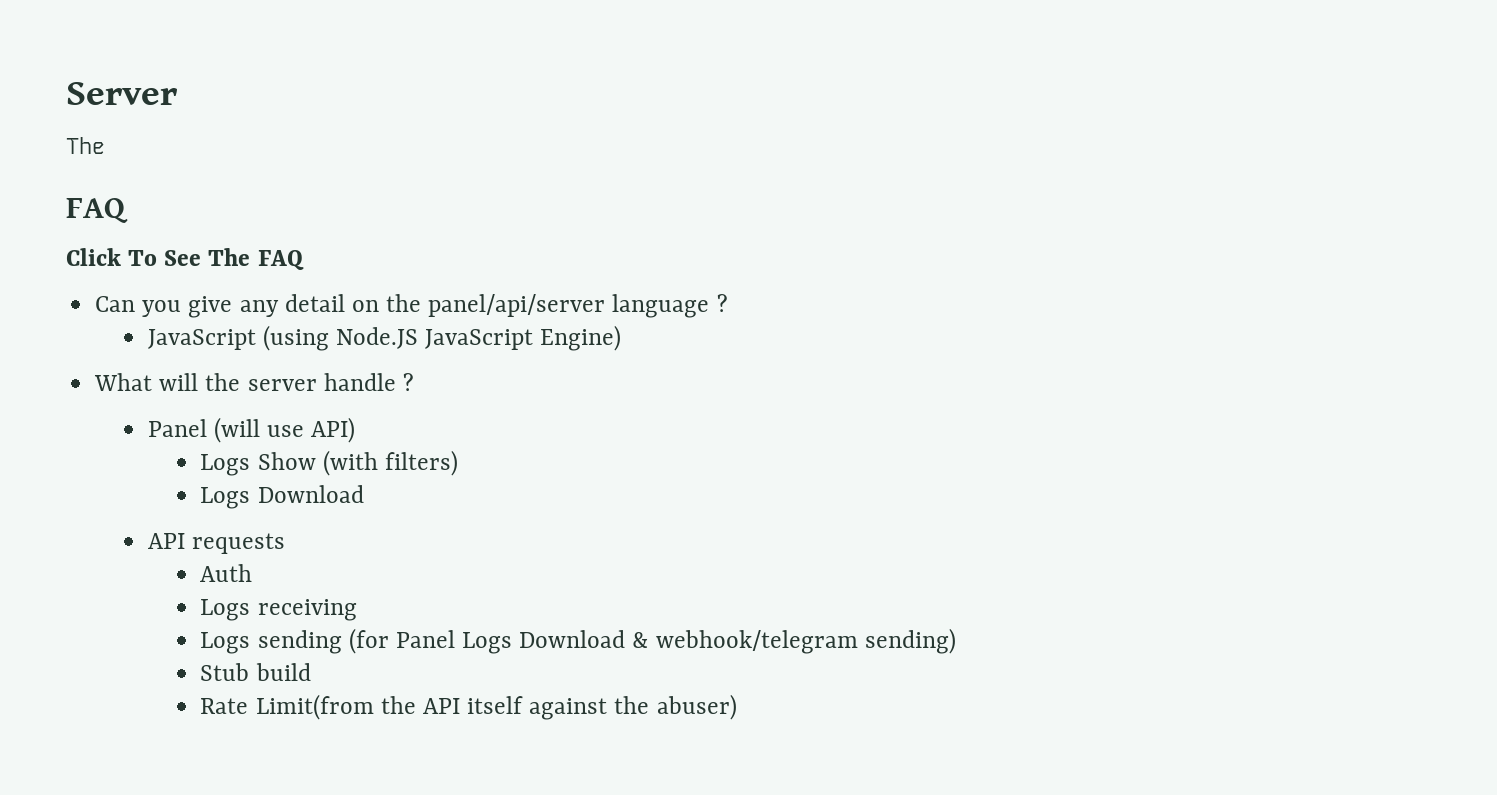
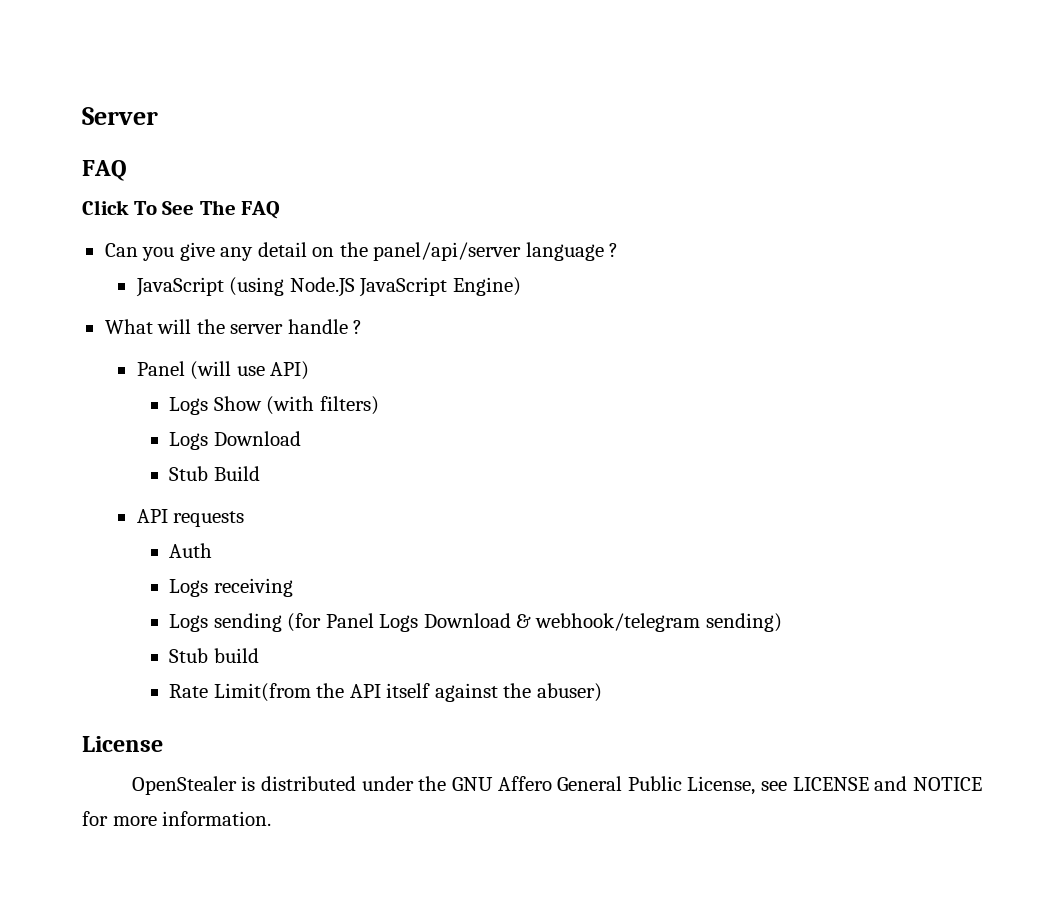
  Server
- The
+ Stub Build
+ License
+ OpenStealer is distributed under the GNU Affero General Public License, see LICENSE and NOTICE for more information.

